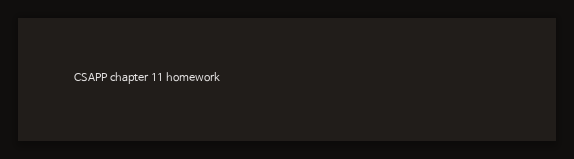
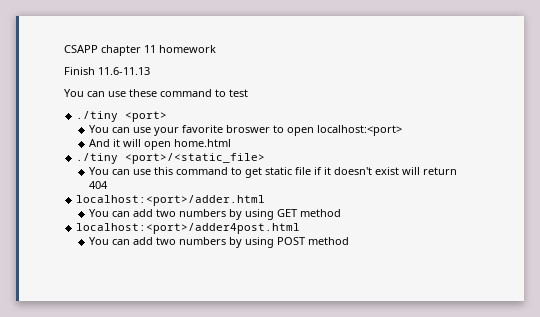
+ Finish 11.6-11.13
+ You can use these command to test
+ ./tiny <port>
+ You can use your favorite broswer to open localhost:<port>
+ And it will open home.html
+ ./tiny <port>/<static_file>
+ You can use this command to get static file if it doesn't exist will return 404
+ localhost:<port>/adder.html
+ You can add two numbers by using GET method
+ localhost:<port>/adder4post.html
+ You can add two numbers by using POST method

